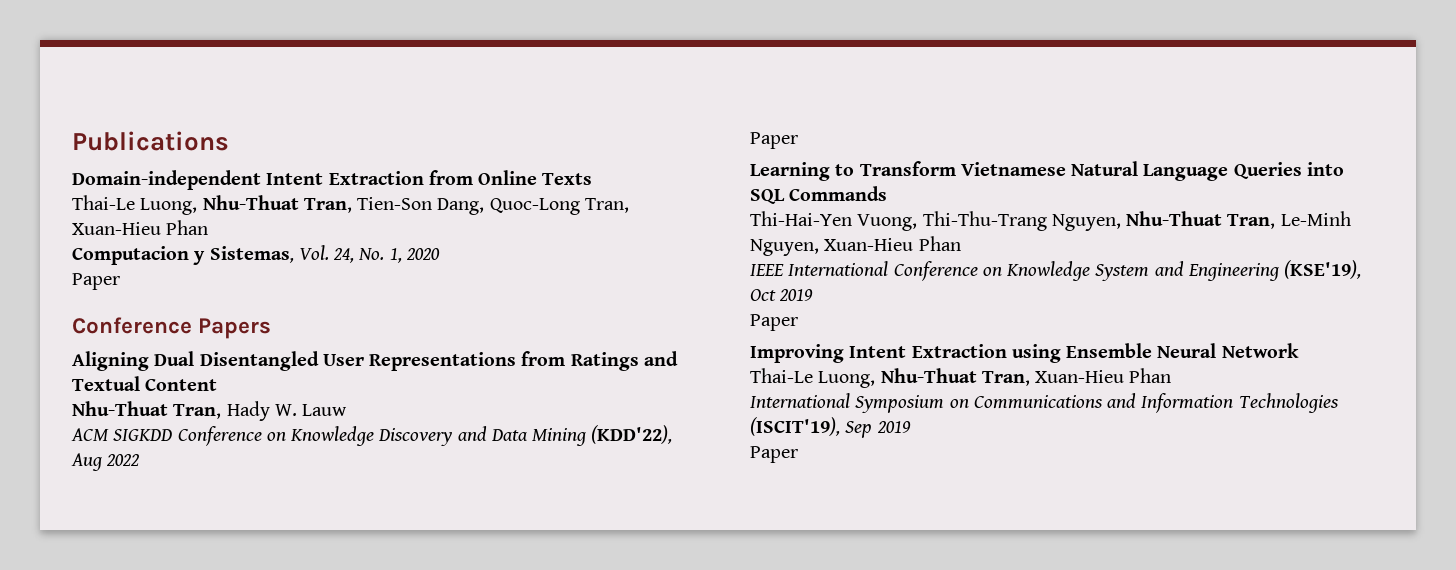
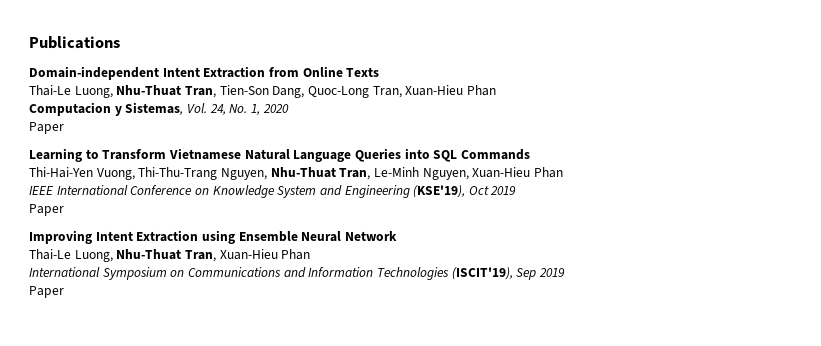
- Conference Papers
- Aligning Dual Disentangled User Representations from Ratings and Textual Content
- Nhu-Thuat Tran, Hady W. Lauw
- ACM SIGKDD Conference on Knowledge Discovery and Data Mining (KDD'22), Aug 2022
- Paper

